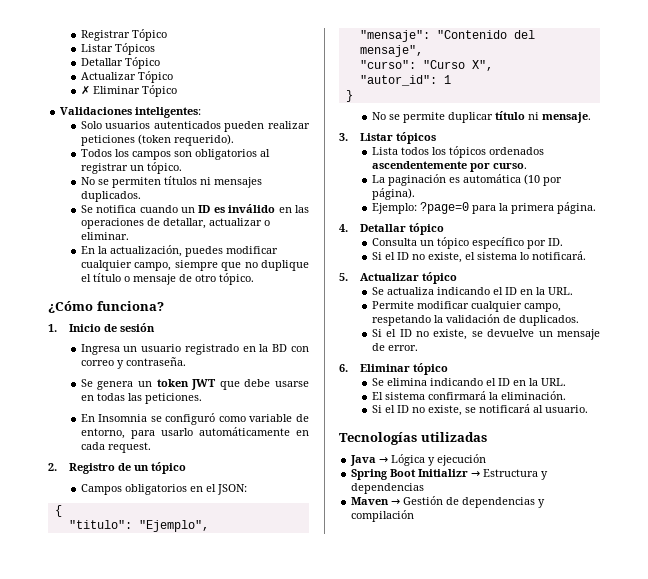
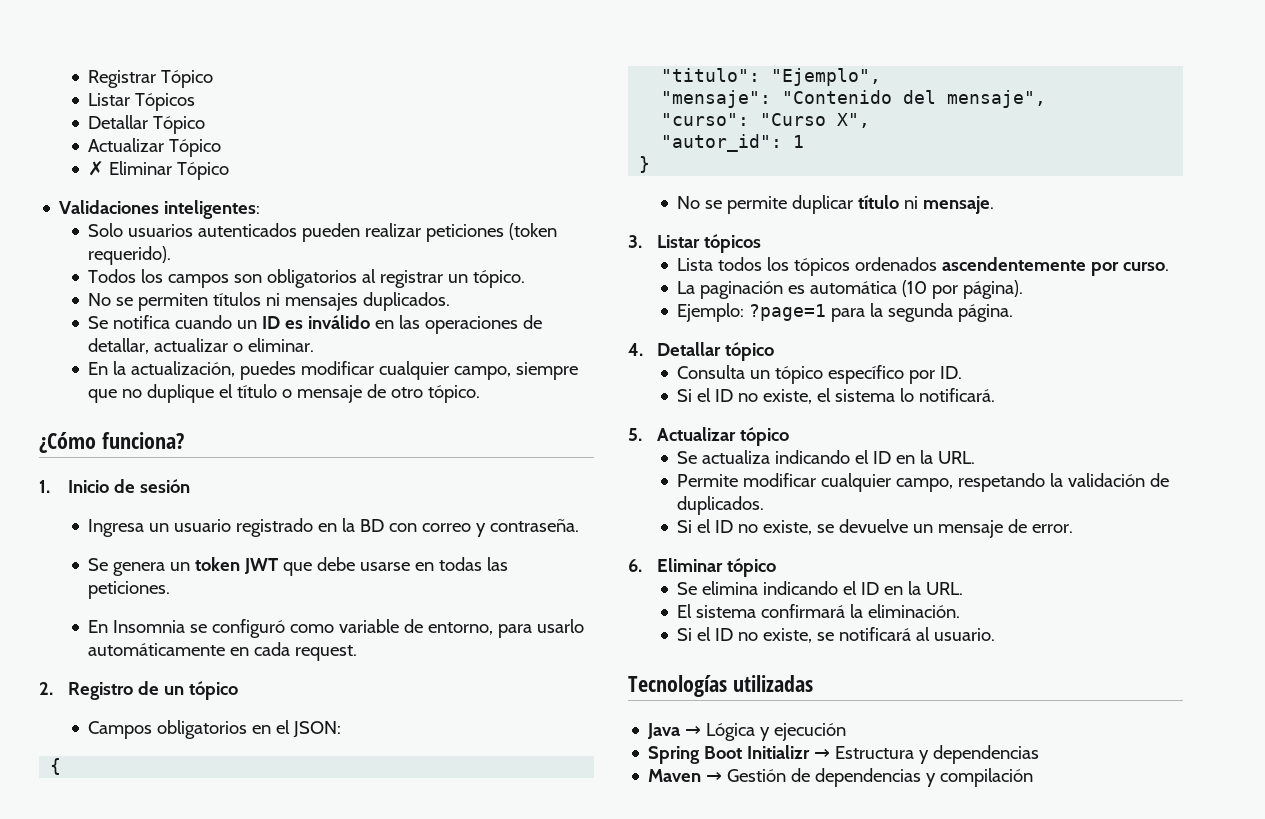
- Ejemplo: ?page=0 para la primera página.
+ Ejemplo: ?page=1 para la segunda página.

